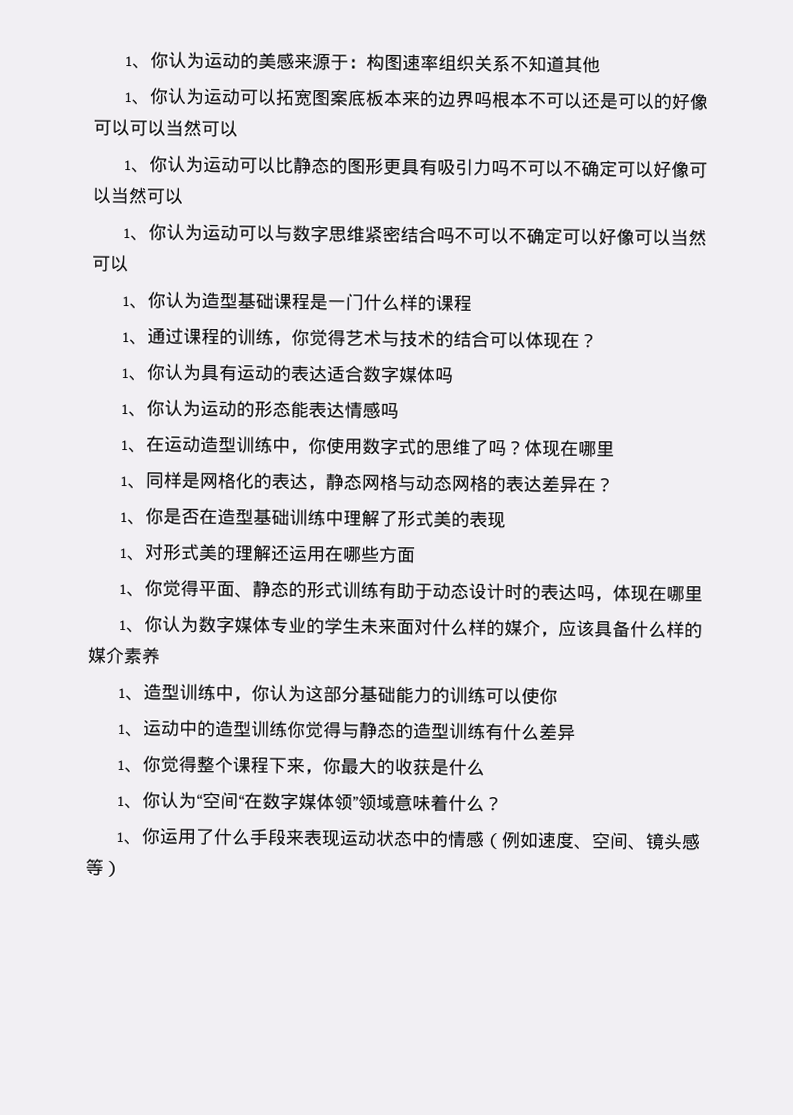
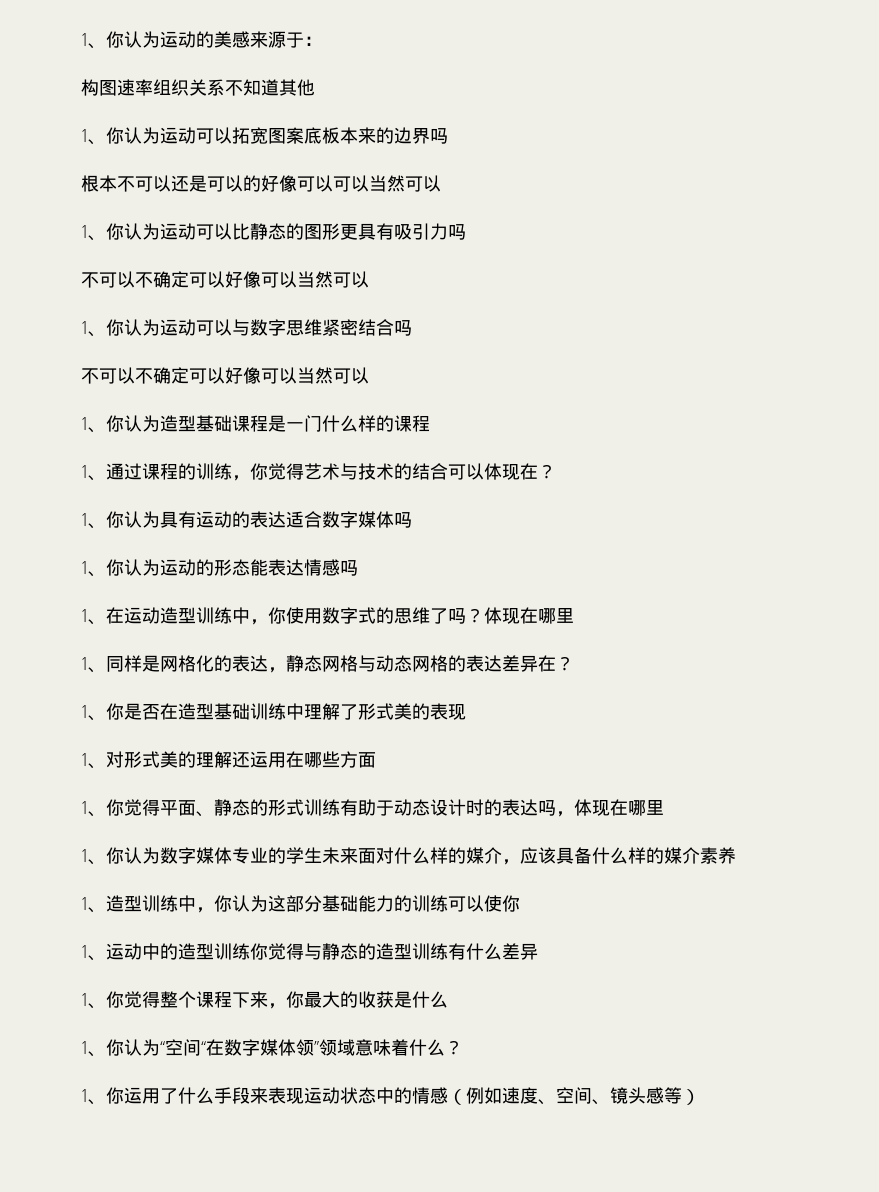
- 1、你认为运动的美感来源于：构图速率组织关系不知道其他
+ 1、你认为运动的美感来源于：
+ 构图速率组织关系不知道其他
- 1、你认为运动可以拓宽图案底板本来的边界吗根本不可以还是可以的好像可以可以当然可以
+ 1、你认为运动可以拓宽图案底板本来的边界吗
+ 根本不可以还是可以的好像可以可以当然可以
- 1、你认为运动可以比静态的图形更具有吸引力吗不可以不确定可以好像可以当然可以
+ 1、你认为运动可以比静态的图形更具有吸引力吗
+ 不可以不确定可以好像可以当然可以
- 1、你认为运动可以与数字思维紧密结合吗不可以不确定可以好像可以当然可以
+ 1、你认为运动可以与数字思维紧密结合吗
+ 不可以不确定可以好像可以当然可以

